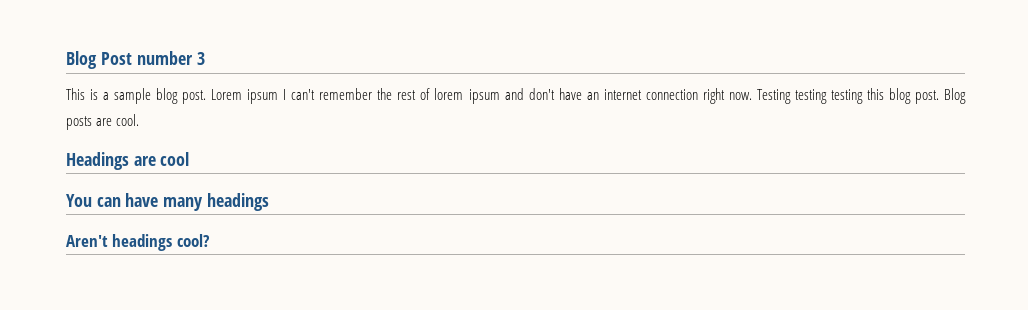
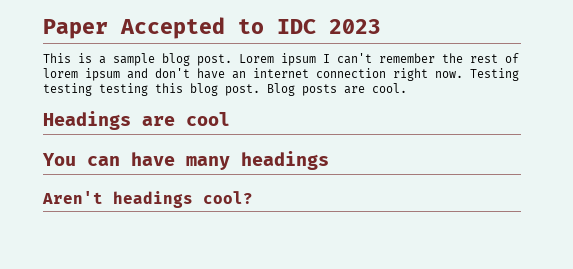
- Blog Post number 3
+ Paper Accepted to IDC 2023

